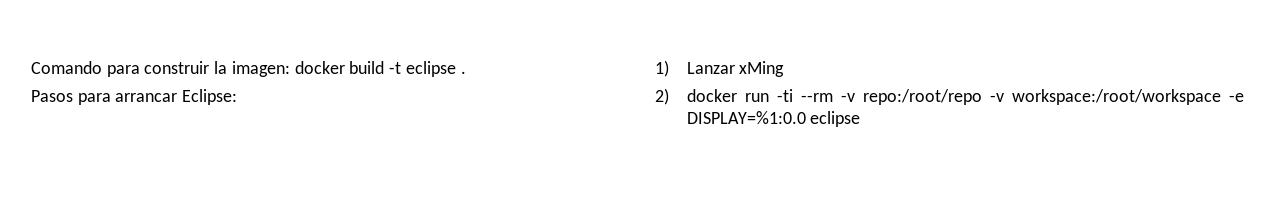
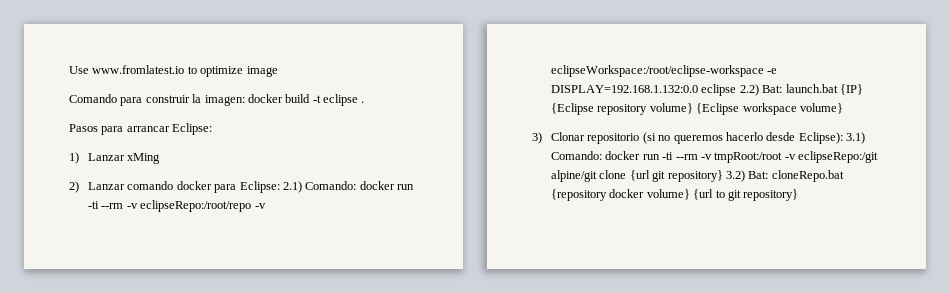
+ Use www.fromlatest.io to optimize image
- 2) docker run -ti --rm -v repo:/root/repo -v workspace:/root/workspace -e DISPLAY=%1:0.0 eclipse
+ 2) Lanzar comando docker para Eclipse: 2.1) Comando: docker run -ti --rm -v eclipseRepo:/root/repo -v eclipseWorkspace:/root/eclipse-workspace -e DISPLAY=192.168.1.132:0.0 eclipse 2.2) Bat: launch.bat {IP} {Eclipse repository volume} {Eclipse workspace volume}
+ 3) Clonar repositorio (si no queremos hacerlo desde Eclipse): 3.1) Comando: docker run -ti --rm -v tmpRoot:/root -v eclipseRepo:/git alpine/git clone {url git repository} 3.2) Bat: cloneRepo.bat {repository docker volume} {url to git repository}

